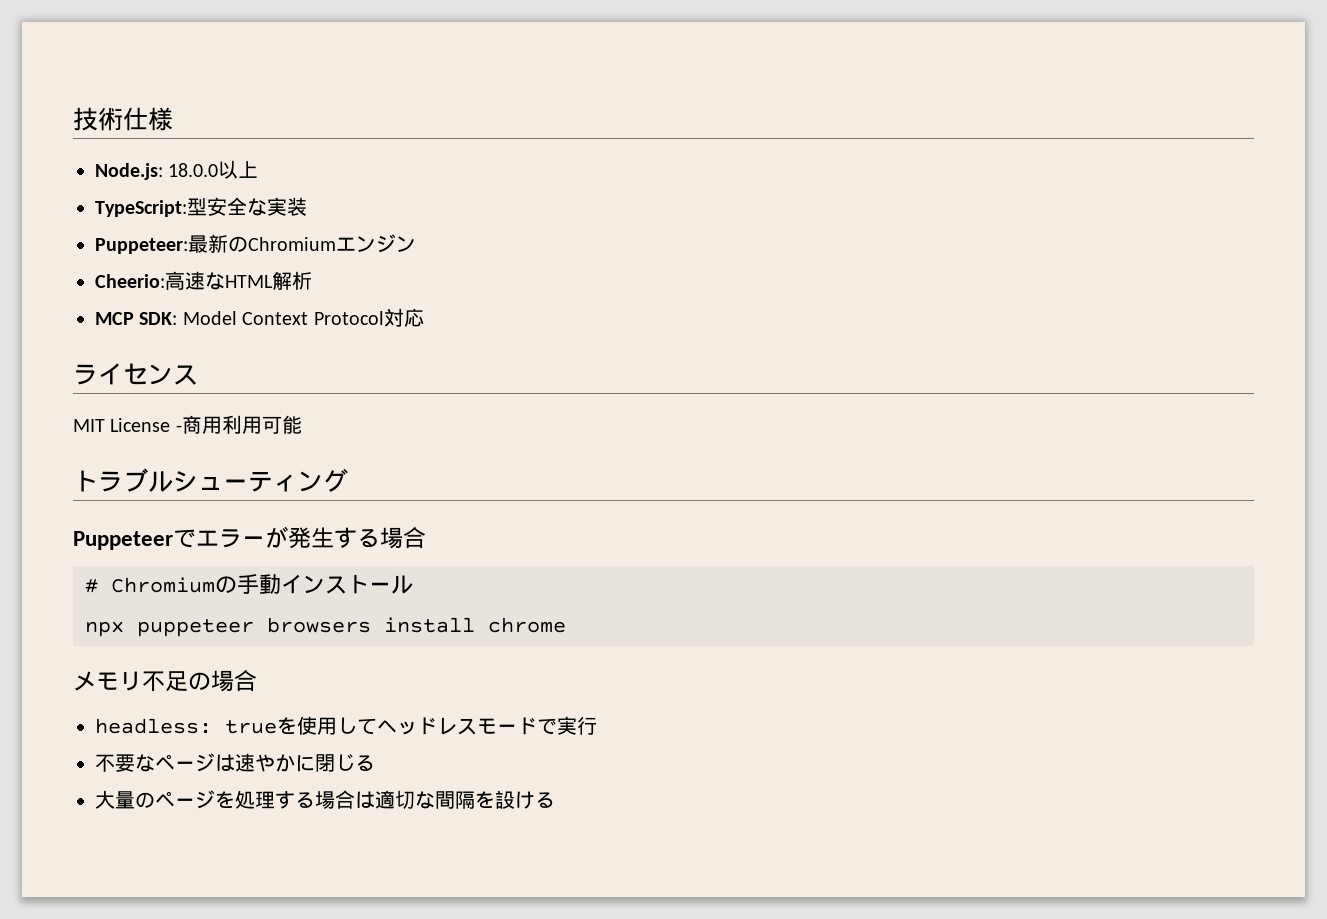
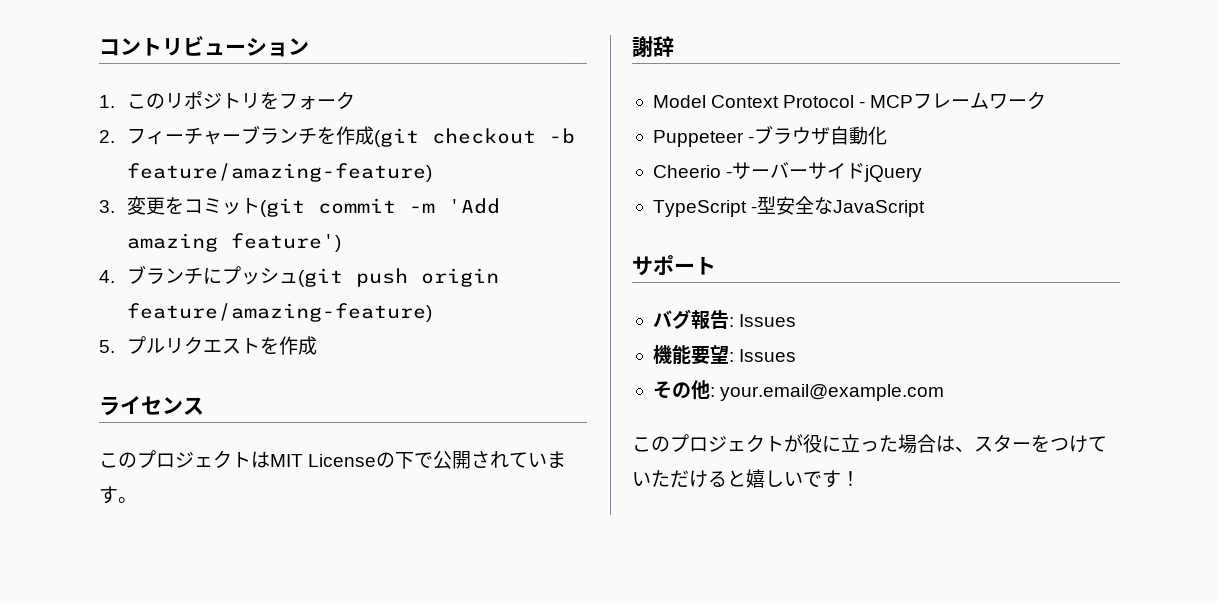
- 技術仕様
- Node.js: 18.0.0以上
- TypeScript:型安全な実装
- Puppeteer:最新のChromiumエンジン
- Cheerio:高速なHTML解析
- MCP SDK: Model Context Protocol対応
+ コントリビューション
+ 1.このリポジトリをフォーク
+ 2.フィーチャーブランチを作成(git checkout -b feature/amazing-feature)
+ 3.変更をコミット(git commit -m 'Add amazing feature')
+ 4.ブランチにプッシュ(git push origin feature/amazing-feature)
+ 5.プルリクエストを作成
  ライセンス
- MIT License -商用利用可能
- トラブルシューティング
- Puppeteerでエラーが発生する場合
- # Chromiumの手動インストール
- npx puppeteer browsers install chrome
- メモリ不足の場合
- headless: trueを使用してヘッドレスモードで実行
- 不要なページは速やかに閉じる
- 大量のページを処理する場合は適切な間隔を設ける
+ このプロジェクトはMIT Licenseの下で公開されています。
+ 謝辞
+ Model Context Protocol - MCPフレームワーク
+ Puppeteer -ブラウザ自動化
+ Cheerio -サーバーサイドjQuery
+ TypeScript -型安全なJavaScript
+ サポート
+ バグ報告: Issues
+ 機能要望: Issues
+ その他: your.email@example.com
+ このプロジェクトが役に立った場合は、スターをつけていただけると嬉しいです！

